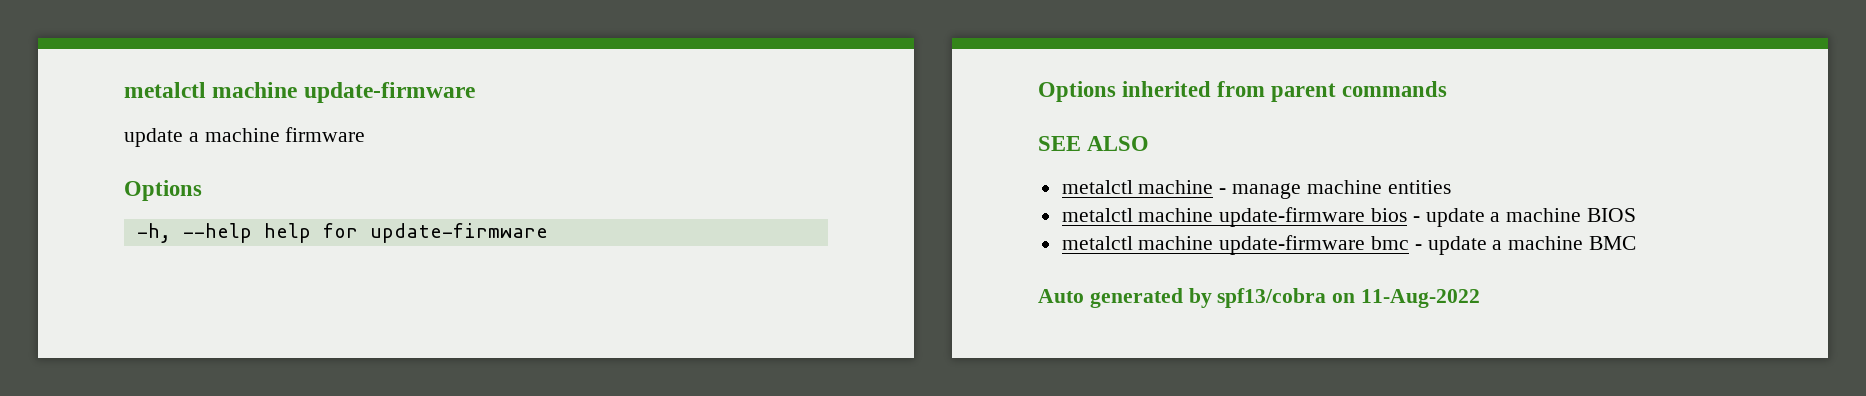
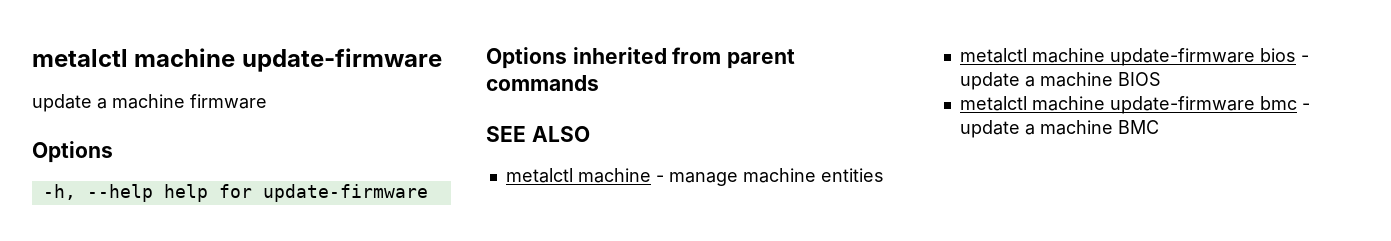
- Auto generated by spf13/cobra on 11-Aug-2022

